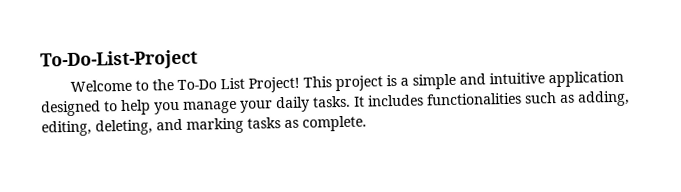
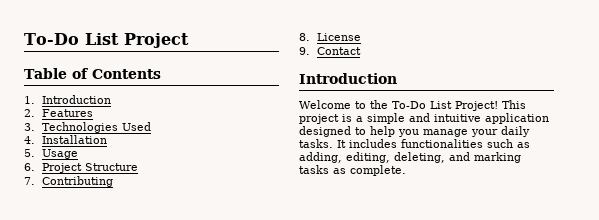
- To-Do-List-Project
+ To-Do List Project
+ Table of Contents
+ 1. Introduction
+ 2. Features
+ 3. Technologies Used
+ 4. Installation
+ 5. Usage
+ 6. Project Structure
+ 7. Contributing
+ 8. License
+ 9. Contact
+ Introduction

